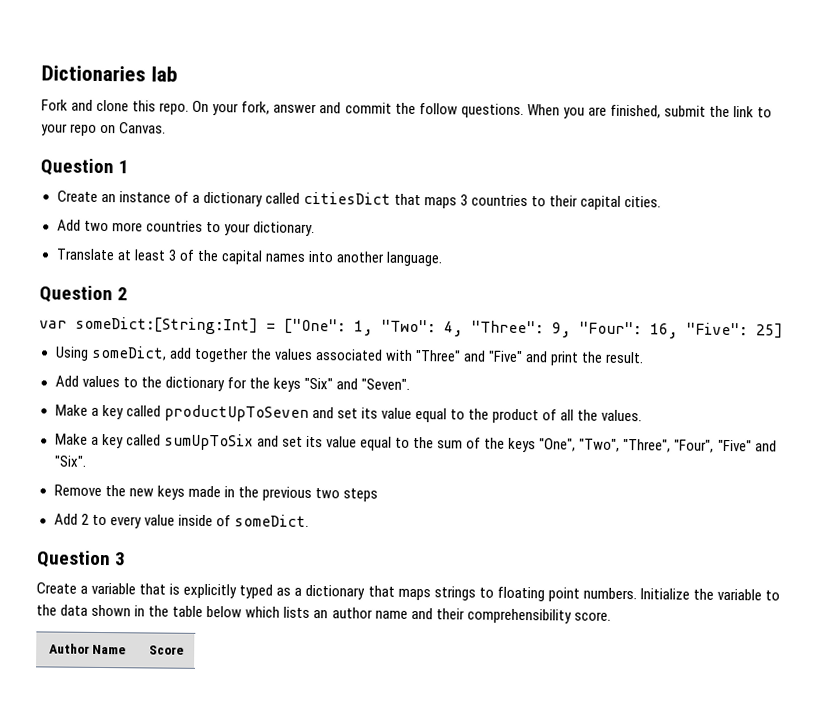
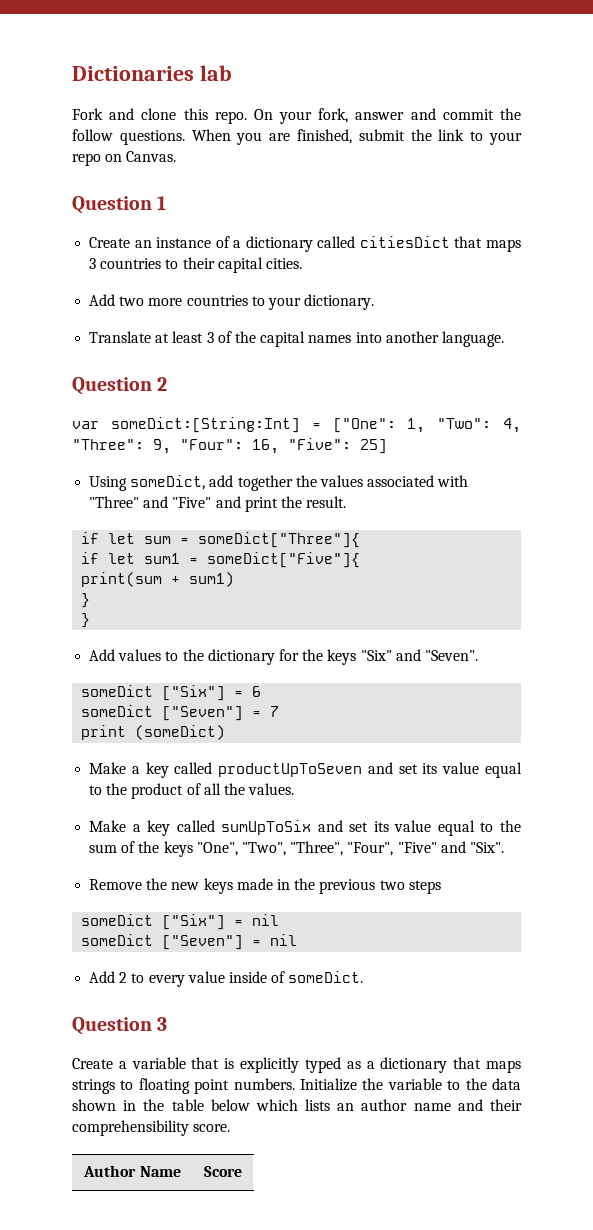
+ if let sum = someDict["Three"]{
+ if let sum1 = someDict["Five"]{
+ print(sum + sum1)
+ }
+ }
+ someDict ["Six"] = 6
+ someDict ["Seven"] = 7
+ print (someDict)
+ someDict ["Six"] = nil
+ someDict ["Seven"] = nil

